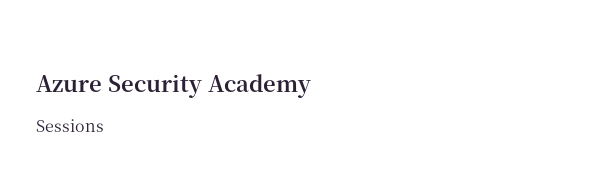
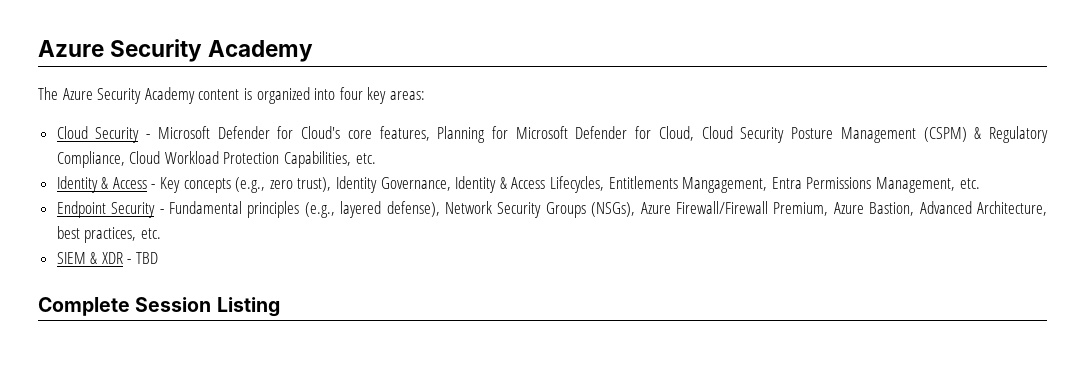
- Sessions
+ The Azure Security Academy content is organized into four key areas:
+ Cloud Security - Microsoft Defender for Cloud's core features, Planning for Microsoft Defender for Cloud, Cloud Security Posture Management (CSPM) & Regulatory Compliance, Cloud Workload Protection Capabilities, etc.
+ Identity & Access - Key concepts (e.g., zero trust), Identity Governance, Identity & Access Lifecycles, Entitlements Mangagement, Entra Permissions Management, etc.
+ Endpoint Security - Fundamental principles (e.g., layered defense), Network Security Groups (NSGs), Azure Firewall/Firewall Premium, Azure Bastion, Advanced Architecture, best practices, etc.
+ SIEM & XDR - TBD
+ Complete Session Listing

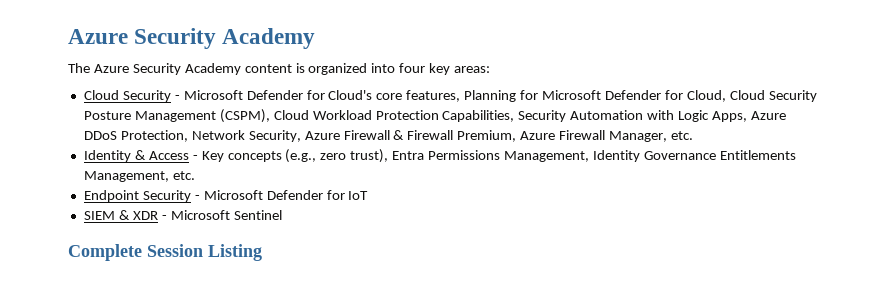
- Cloud Security - Microsoft Defender for Cloud's core features, Planning for Microsoft Defender for Cloud, Cloud Security Posture Management (CSPM) & Regulatory Compliance, Cloud Workload Protection Capabilities, etc.
+ Cloud Security - Microsoft Defender for Cloud's core features, Planning for Microsoft Defender for Cloud, Cloud Security Posture Management (CSPM), Cloud Workload Protection Capabilities, Security Automation with Logic Apps, Azure DDoS Protection, Network Security, Azure Firewall & Firewall Premium, Azure Firewall Manager, etc.
- Identity & Access - Key concepts (e.g., zero trust), Identity Governance, Identity & Access Lifecycles, Entitlements Mangagement, Entra Permissions Management, etc.
- Endpoint Security - Fundamental principles (e.g., layered defense), Network Security Groups (NSGs), Azure Firewall/Firewall Premium, Azure Bastion, Advanced Architecture, best practices, etc.
+ Identity & Access - Key concepts (e.g., zero trust), Entra Permissions Management, Identity Governance Entitlements Management, etc.
+ Endpoint Security - Microsoft Defender for IoT
- SIEM & XDR - TBD
+ SIEM & XDR - Microsoft Sentinel

